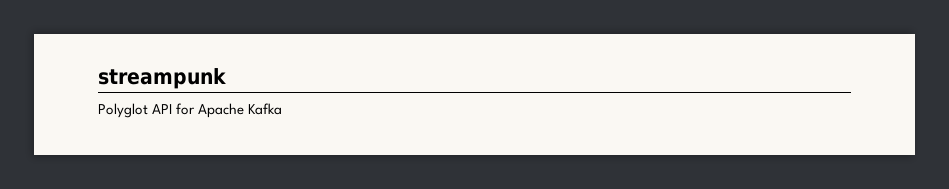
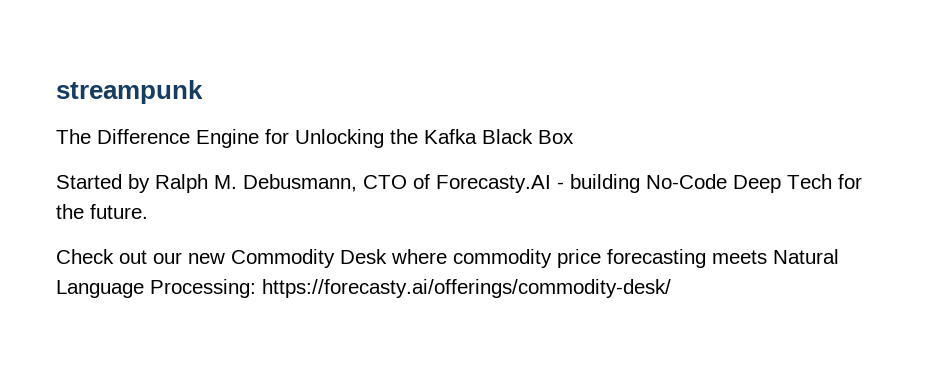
- Polyglot API for Apache Kafka
+ The Difference Engine for Unlocking the Kafka Black Box
+ Started by Ralph M. Debusmann, CTO of Forecasty.AI - building No-Code Deep Tech for the future.
+ Check out our new Commodity Desk where commodity price forecasting meets Natural Language Processing: https://forecasty.ai/offerings/commodity-desk/

